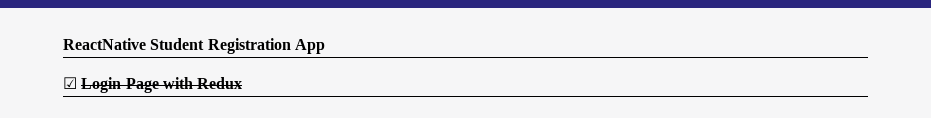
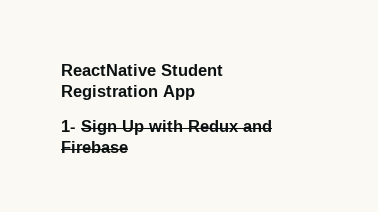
- ☑ Login Page with Redux
+ 1- Sign Up with Redux and Firebase

